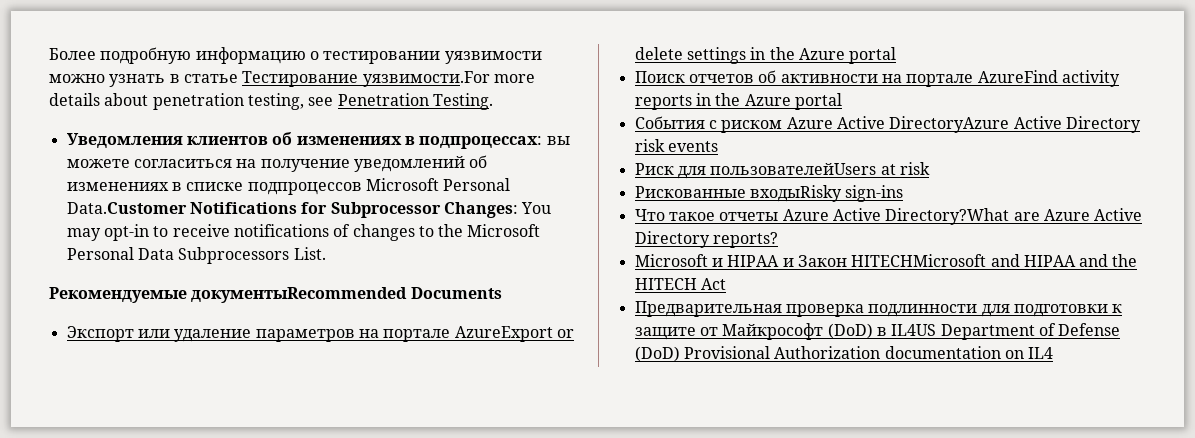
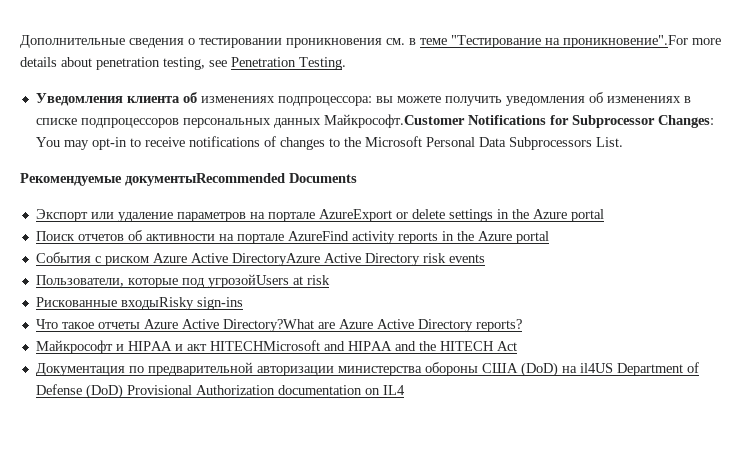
- Более подробную информацию о тестировании уязвимости можно узнать в статье Тестирование уязвимости.For more details about penetration testing, see Penetration Testing.
+ Дополнительные сведения о тестировании проникновения см. в теме "Тестирование на проникновение".For more details about penetration testing, see Penetration Testing.
- Уведомления клиентов об изменениях в подпроцессах: вы можете согласиться на получение уведомлений об изменениях в списке подпроцессов Microsoft Personal Data.Customer Notifications for Subprocessor Changes: You may opt-in to receive notifications of changes to the Microsoft Personal Data Subprocessors List.
+ Уведомления клиента об изменениях подпроцессора: вы можете получить уведомления об изменениях в списке подпроцессоров персональных данных Майкрософт.Customer Notifications for Subprocessor Changes: You may opt-in to receive notifications of changes to the Microsoft Personal Data Subprocessors List.
- Риск для пользователейUsers at risk
+ Пользователи, которые под угрозойUsers at risk
- Microsoft и HIPAA и Закон HITECHMicrosoft and HIPAA and the HITECH Act
+ Майкрософт и HIPAA и акт HITECHMicrosoft and HIPAA and the HITECH Act
- Предварительная проверка подлинности для подготовки к защите от Майкрософт (DoD) в IL4US Department of Defense (DoD) Provisional Authorization documentation on IL4
+ Документация по предварительной авторизации министерства обороны США (DoD) на il4US Department of Defense (DoD) Provisional Authorization documentation on IL4

